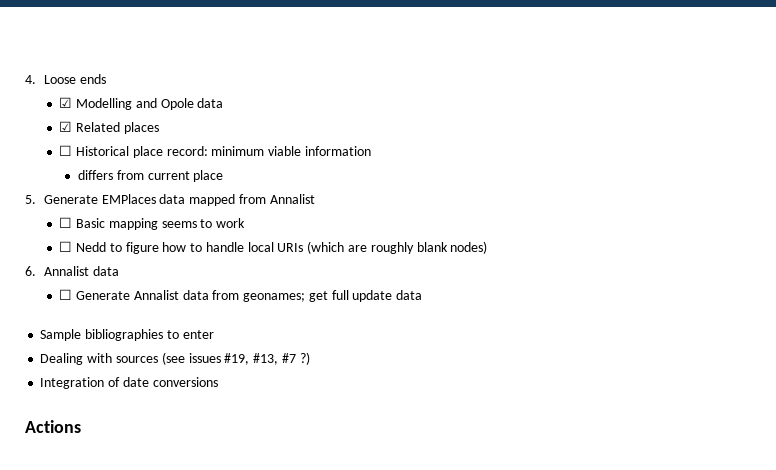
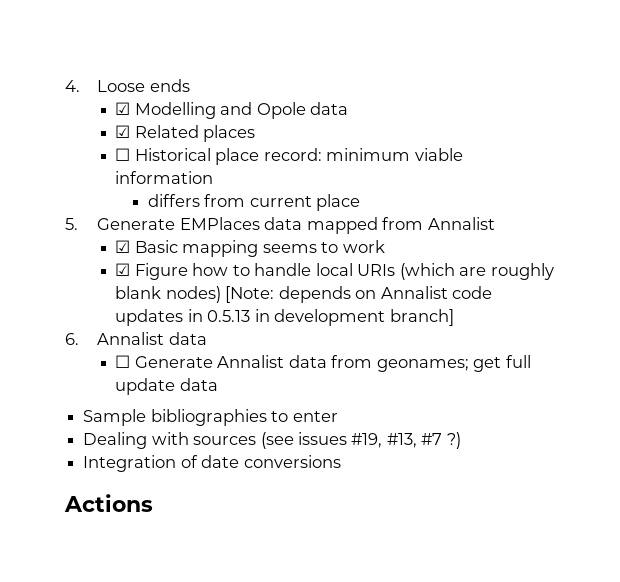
- ☐ Basic mapping seems to work
+ ☑ Basic mapping seems to work
- ☐ Nedd to figure how to handle local URIs (which are roughly blank nodes)
+ ☑ Figure how to handle local URIs (which are roughly blank nodes) [Note: depends on Annalist code updates in 0.5.13 in development branch]

